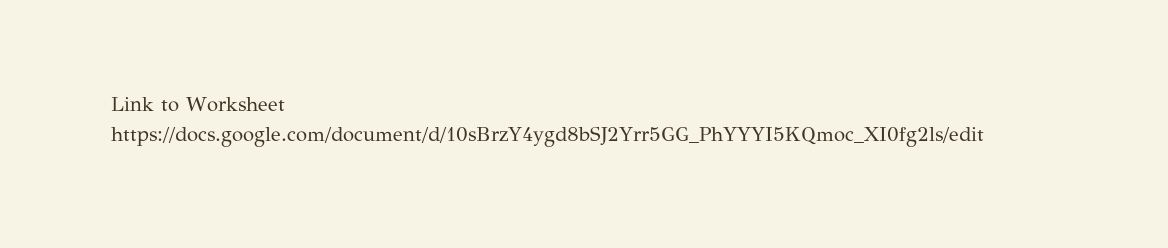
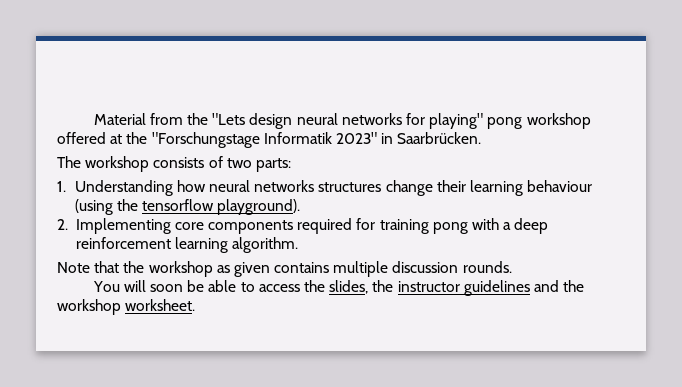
- Link to Worksheet https://docs.google.com/document/d/10sBrzY4ygd8bSJ2Yrr5GG_PhYYYI5KQmoc_XI0fg2ls/edit
+ Material from the "Lets design neural networks for playing" pong workshop offered at the "Forschungstage Informatik 2023" in Saarbrücken.
+ The workshop consists of two parts:
+ 1. Understanding how neural networks structures change their learning behaviour (using the tensorflow playground).
+ 2. Implementing core components required for training pong with a deep reinforcement learning algorithm.
+ Note that the workshop as given contains multiple discussion rounds.
+ You will soon be able to access the slides, the instructor guidelines and the workshop worksheet.

